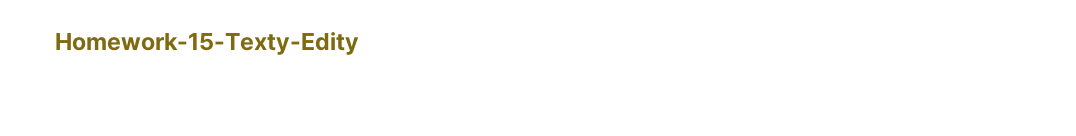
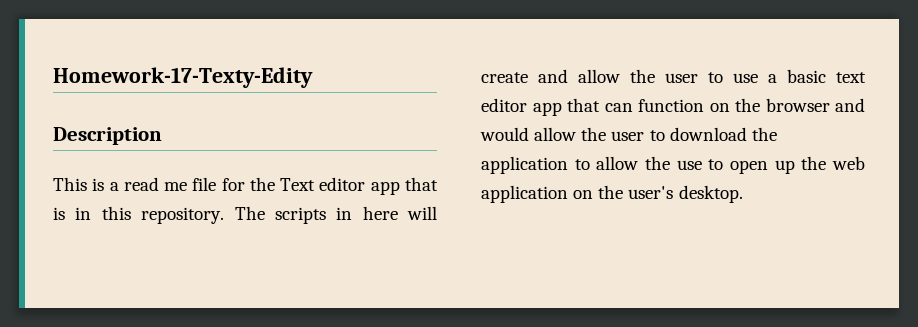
- Homework-15-Texty-Edity
+ Homework-17-Texty-Edity
+ Description
+ This is a read me file for the Text editor app that is in this repository. The scripts in here will create and allow the user to use a basic text editor app that can function on the browser and would allow the user to download the application to allow the use to open up the web application on the user's desktop.

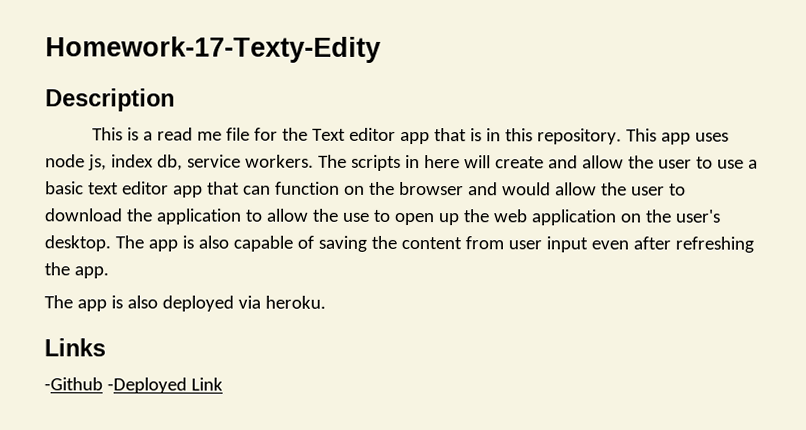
+ This app uses node js, index db, service workers.
+ The app is also capable of saving the content from user input even after refreshing the app.
+ The app is also deployed via heroku.
+ Links
+ -Github -Deployed Link

